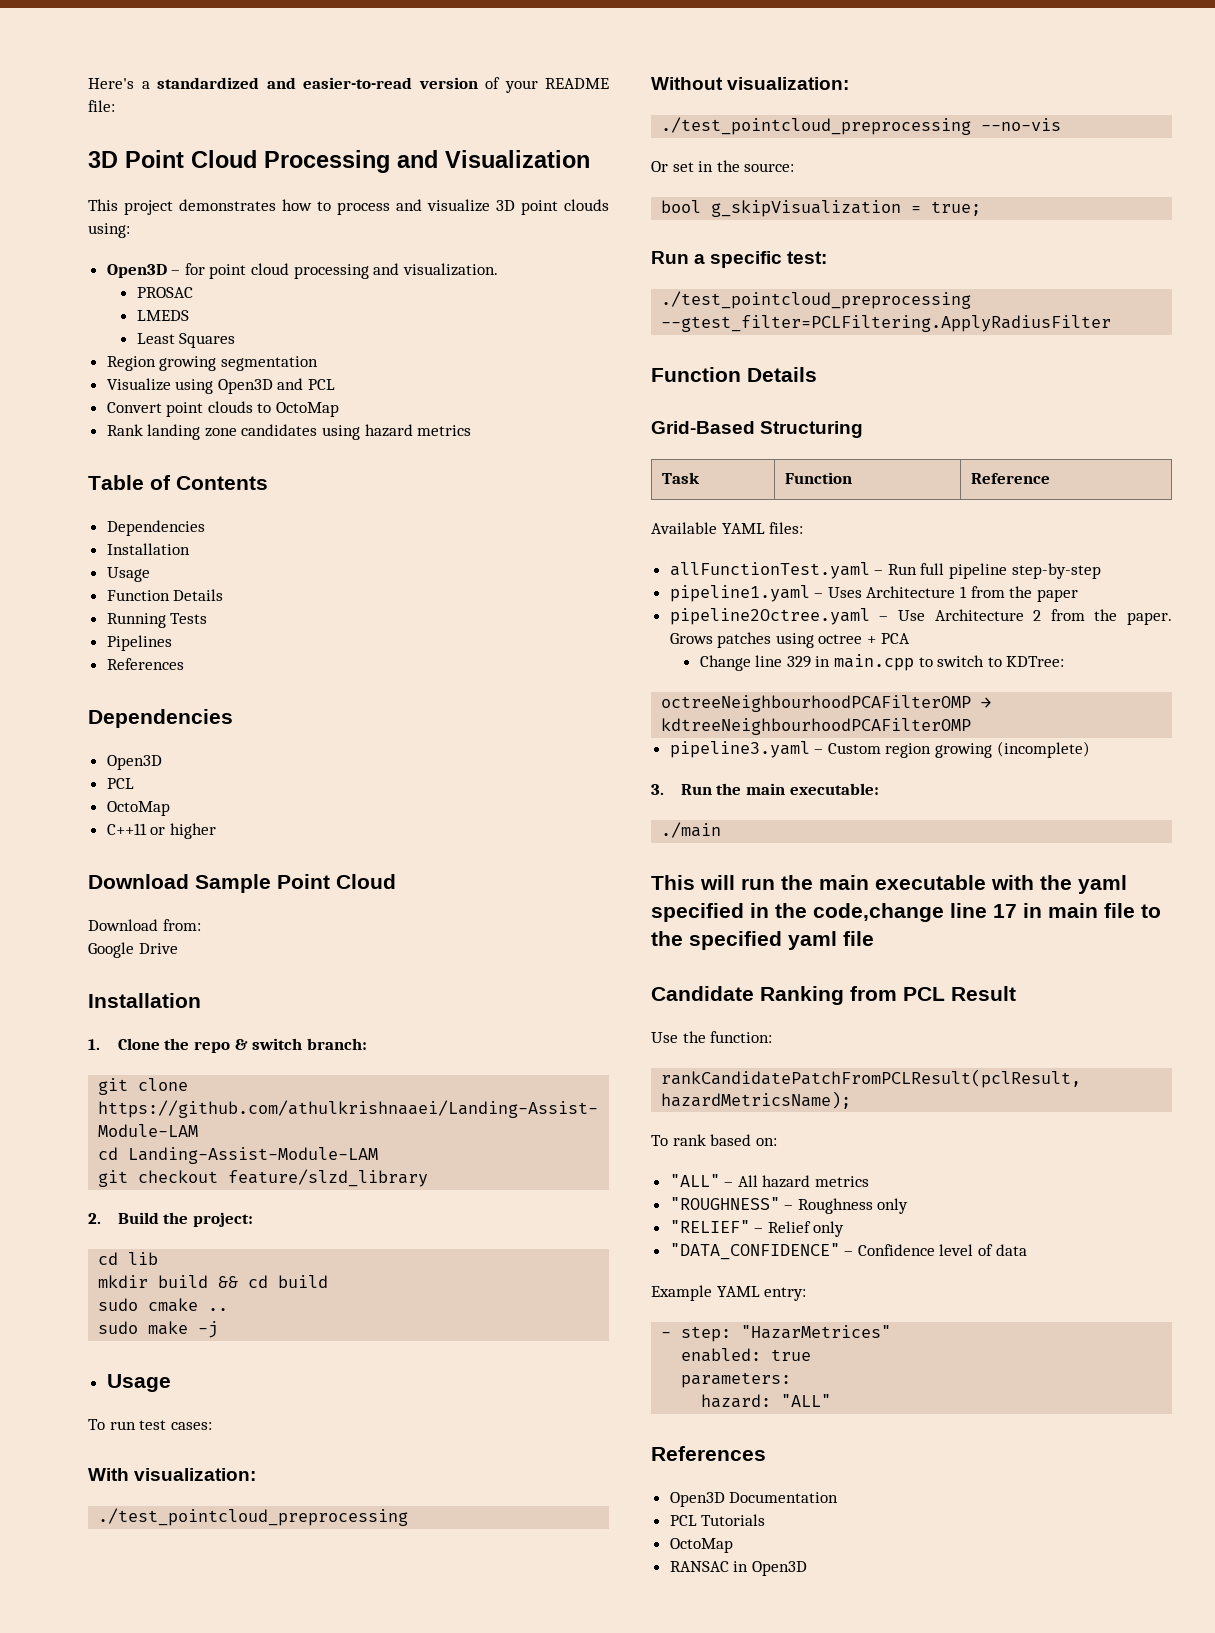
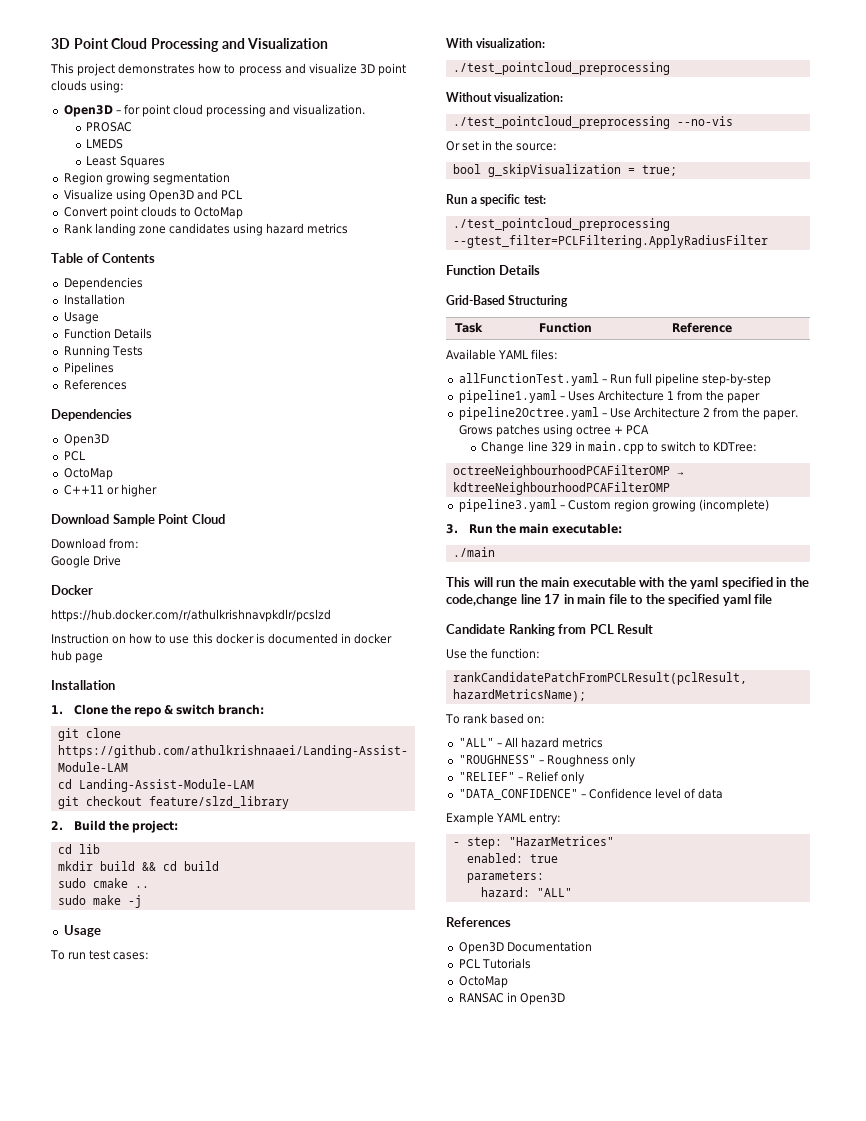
- Here's a standardized and easier-to-read version of your README file:
+ Docker
+ https://hub.docker.com/r/athulkrishnavpkdlr/pcslzd
+ Instruction on how to use this docker is documented in docker hub page

